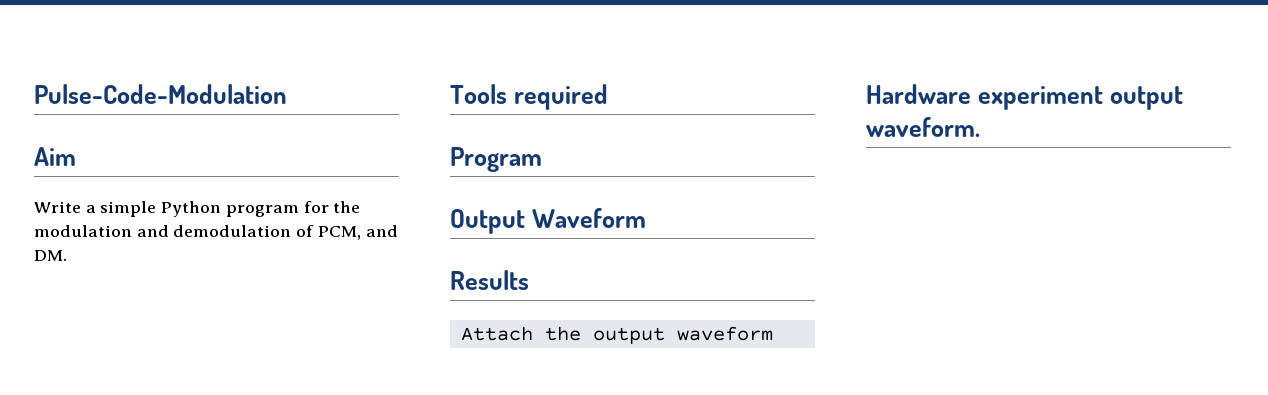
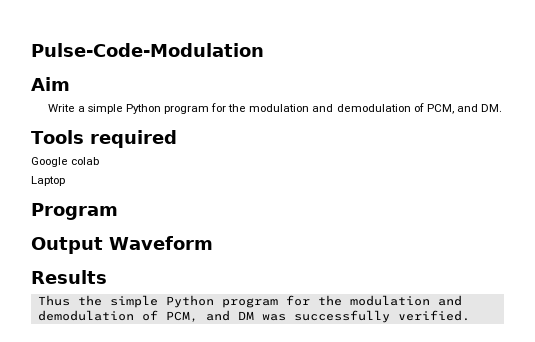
+ Google colab
+ Laptop
- Attach the output waveform
- Hardware experiment output waveform.
+ Thus the simple Python program for the modulation and demodulation of PCM, and DM was successfully verified.

